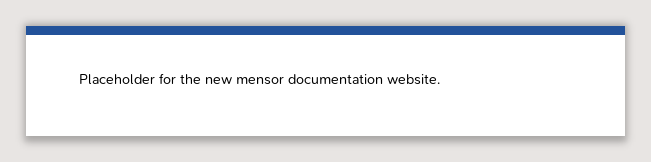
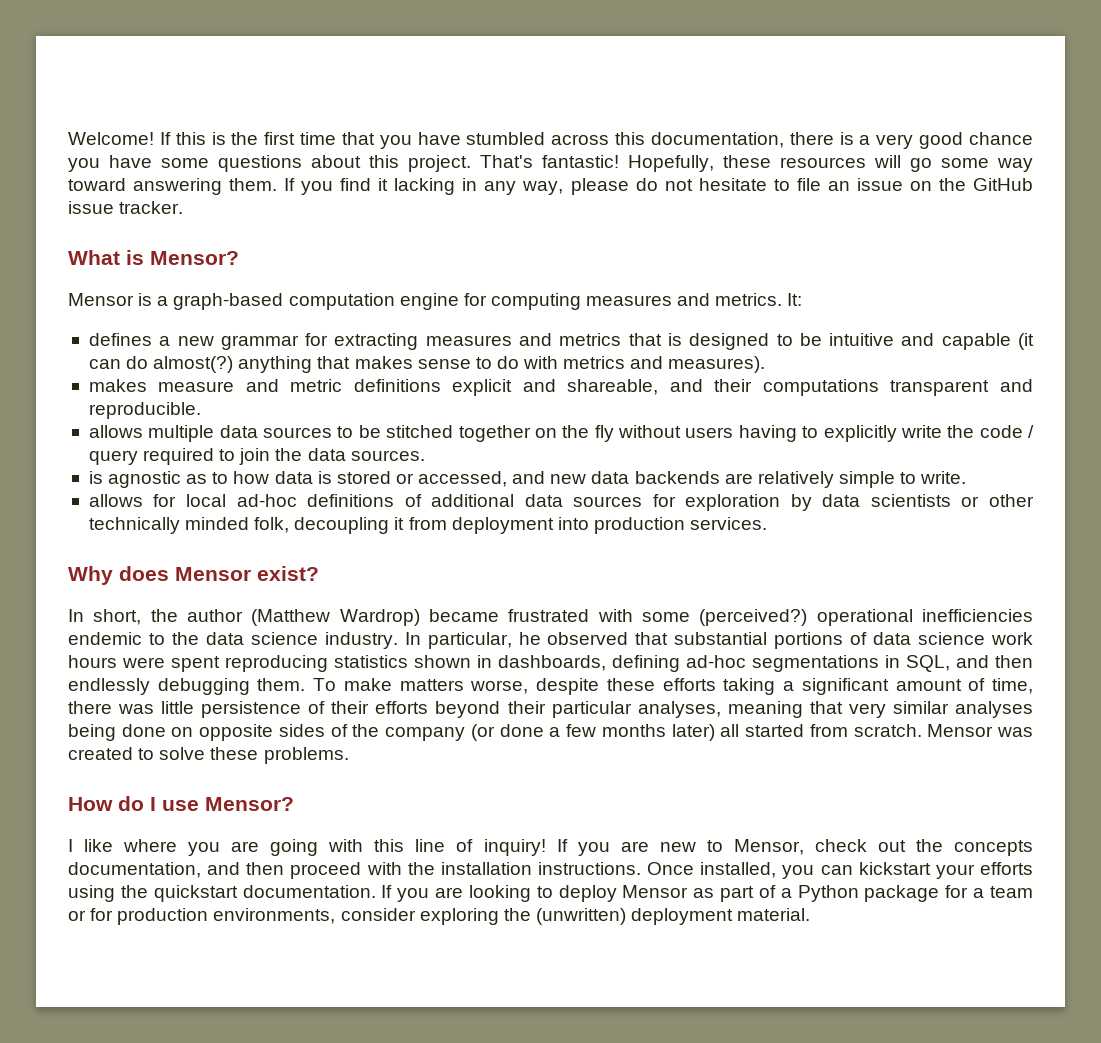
- Placeholder for the new mensor documentation website.
+ Welcome! If this is the first time that you have stumbled across this documentation, there is a very good chance you have some questions about this project. That's fantastic! Hopefully, these resources will go some way toward answering them. If you find it lacking in any way, please do not hesitate to file an issue on the GitHub issue tracker.
+ What is Mensor?
+ Mensor is a graph-based computation engine for computing measures and metrics. It:
+ defines a new grammar for extracting measures and metrics that is designed to be intuitive and capable (it can do almost(?) anything that makes sense to do with metrics and measures).
+ makes measure and metric definitions explicit and shareable, and their computations transparent and reproducible.
+ allows multiple data sources to be stitched together on the fly without users having to explicitly write the code / query required to join the data sources.
+ is agnostic as to how data is stored or accessed, and new data backends are relatively simple to write.
+ allows for local ad-hoc definitions of additional data sources for exploration by data scientists or other technically minded folk, decoupling it from deployment into production services.
+ Why does Mensor exist?
+ In short, the author (Matthew Wardrop) became frustrated with some (perceived?) operational inefficiencies endemic to the data science industry. In particular, he observed that substantial portions of data science work hours were spent reproducing statistics shown in dashboards, defining ad-hoc segmentations in SQL, and then endlessly debugging them. To make matters worse, despite these efforts taking a significant amount of time, there was little persistence of their efforts beyond their particular analyses, meaning that very similar analyses being done on opposite sides of the company (or done a few months later) all started from scratch. Mensor was created to solve these problems.
+ How do I use Mensor?
+ I like where you are going with this line of inquiry! If you are new to Mensor, check out the concepts documentation, and then proceed with the installation instructions. Once installed, you can kickstart your efforts using the quickstart documentation. If you are looking to deploy Mensor as part of a Python package for a team or for production environments, consider exploring the (unwritten) deployment material.

